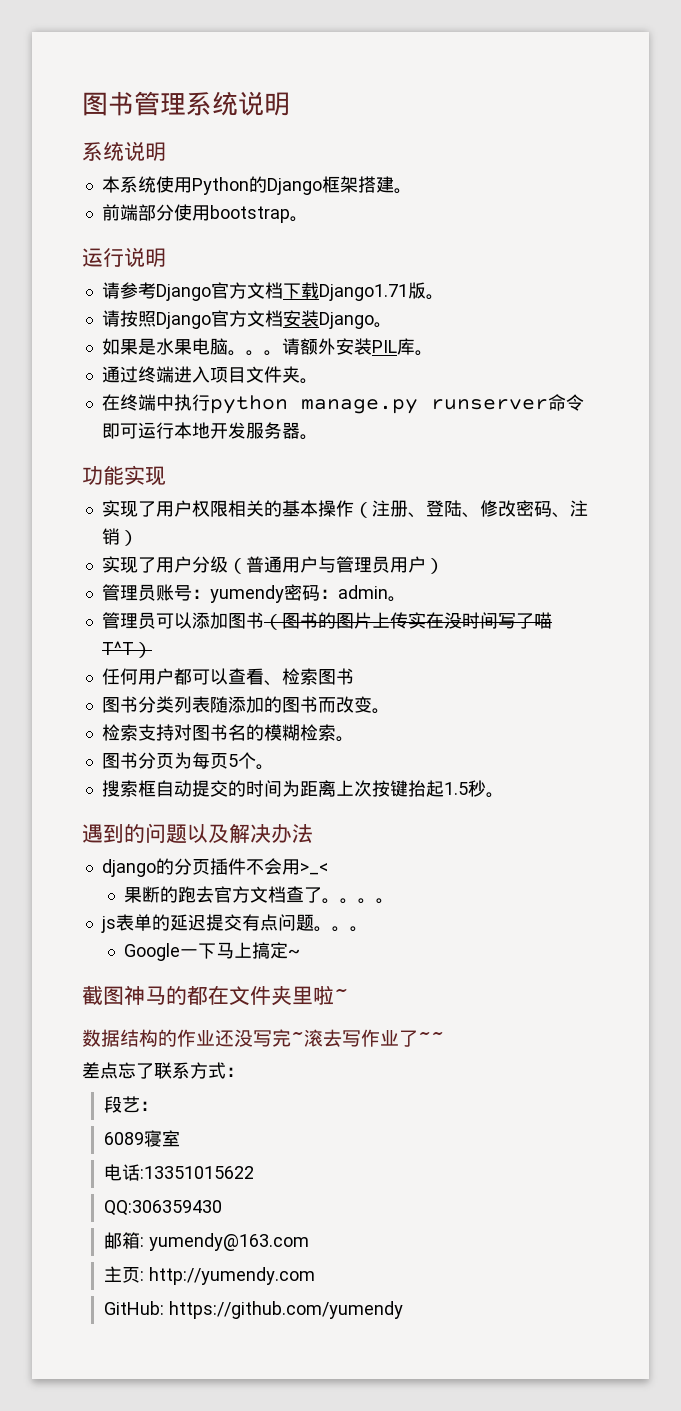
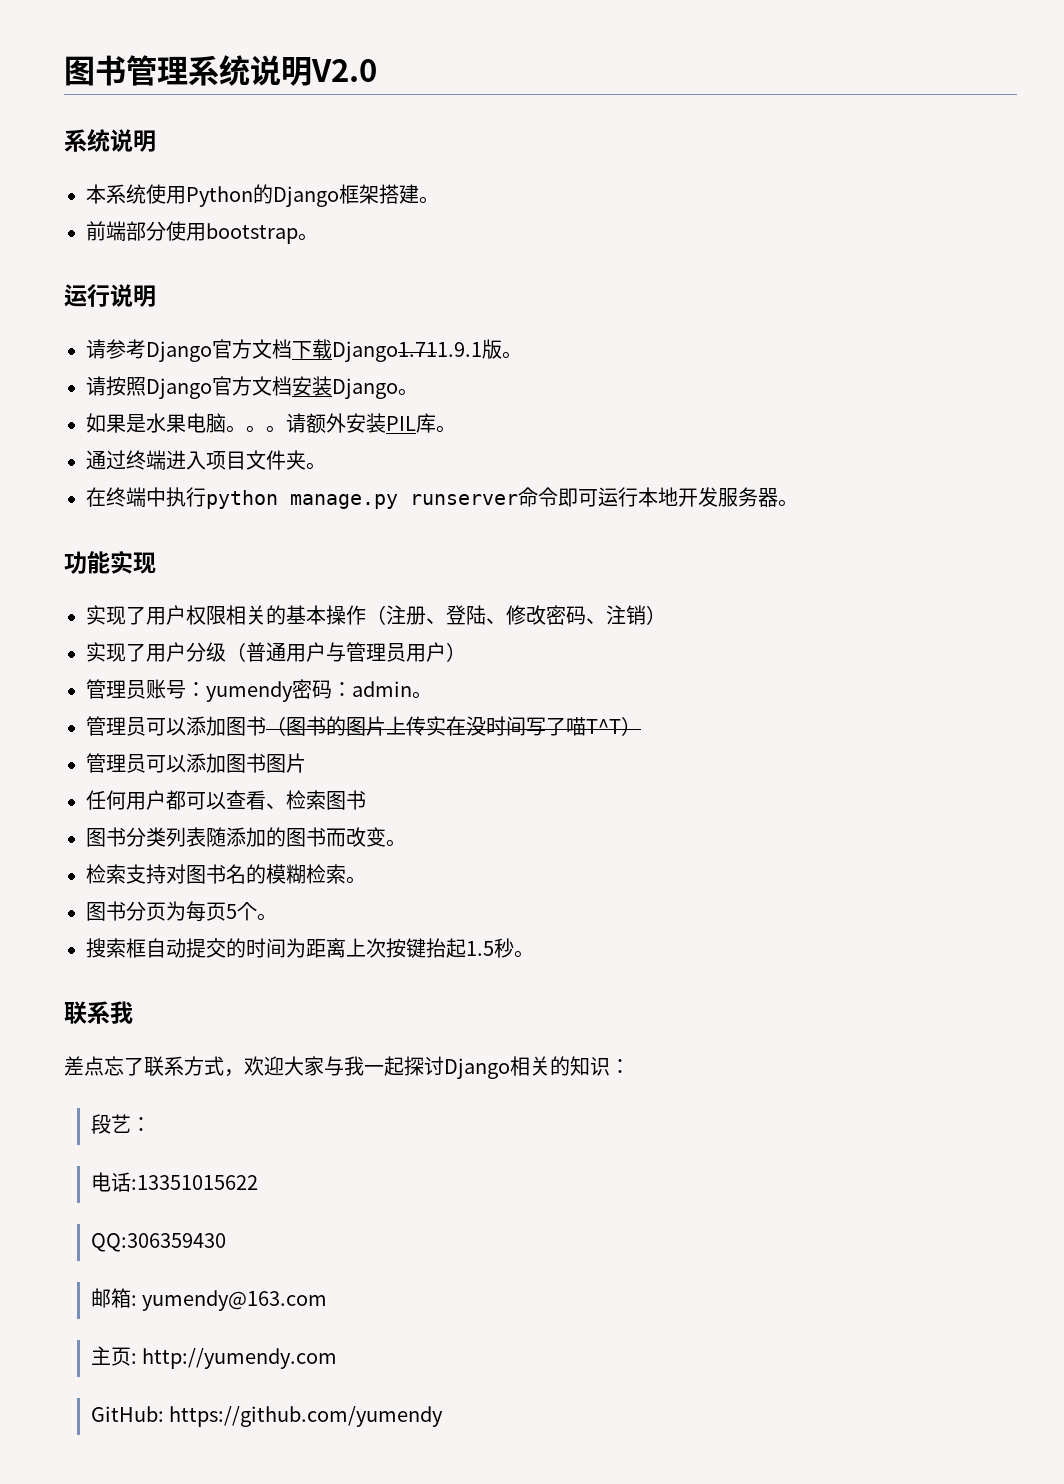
- 图书管理系统说明
+ 图书管理系统说明V2.0
- 请参考Django官方文档下载Django1.71版。
+ 请参考Django官方文档下载Django1.711.9.1版。
+ 管理员可以添加图书图片
- 遇到的问题以及解决办法
- django的分页插件不会用>_<
- 果断的跑去官方文档查了。。。。
- js表单的延迟提交有点问题。。。
- Google一下马上搞定~
- 截图神马的都在文件夹里啦~
- 数据结构的作业还没写完~滚去写作业了~~
- 差点忘了联系方式：
+ 联系我
+ 差点忘了联系方式，欢迎大家与我一起探讨Django相关的知识：
- 6089寝室

